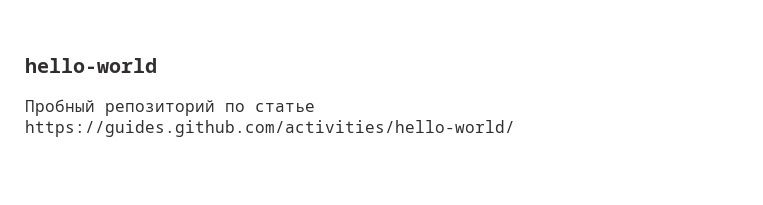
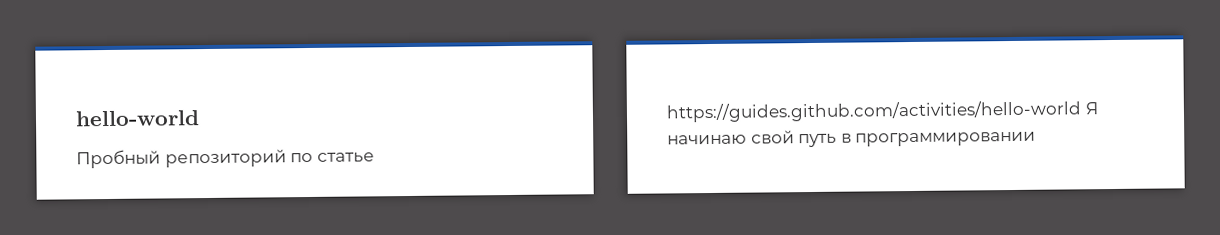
- Пробный репозиторий по статье https://guides.github.com/activities/hello-world/
+ Пробный репозиторий по статье https://guides.github.com/activities/hello-world Я начинаю свой путь в программировании

